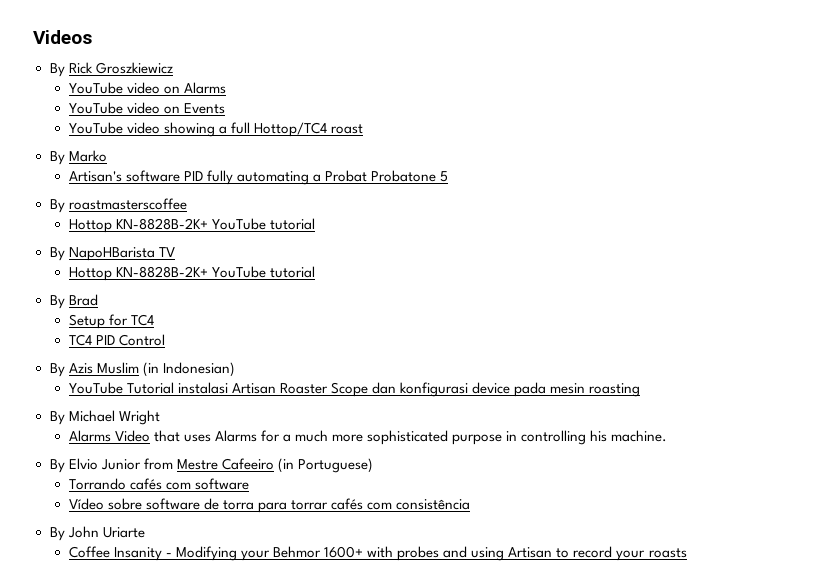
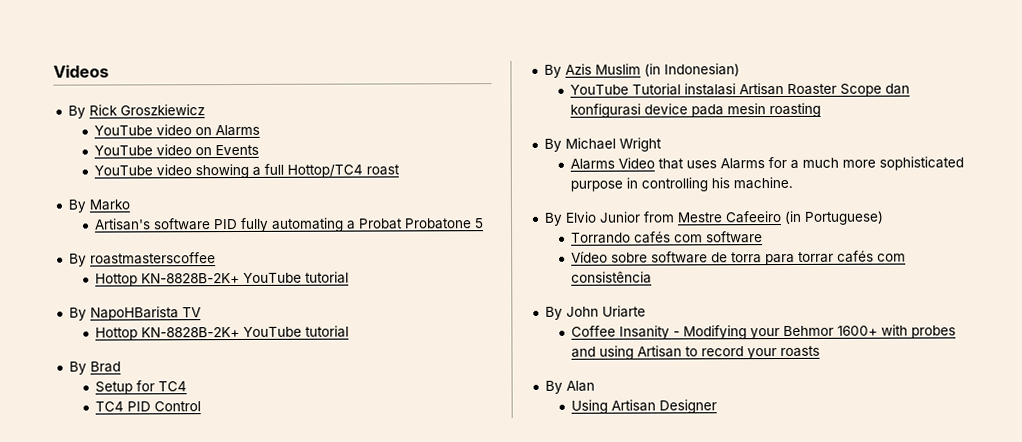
+ By Alan
+ Using Artisan Designer

